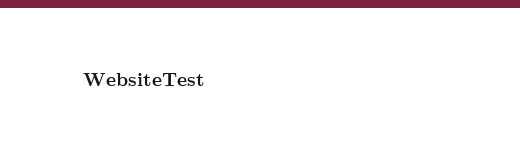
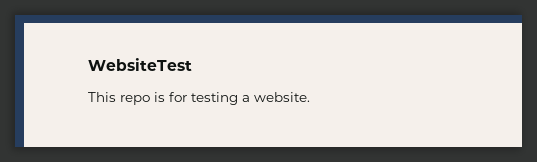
+ This repo is for testing a website.

